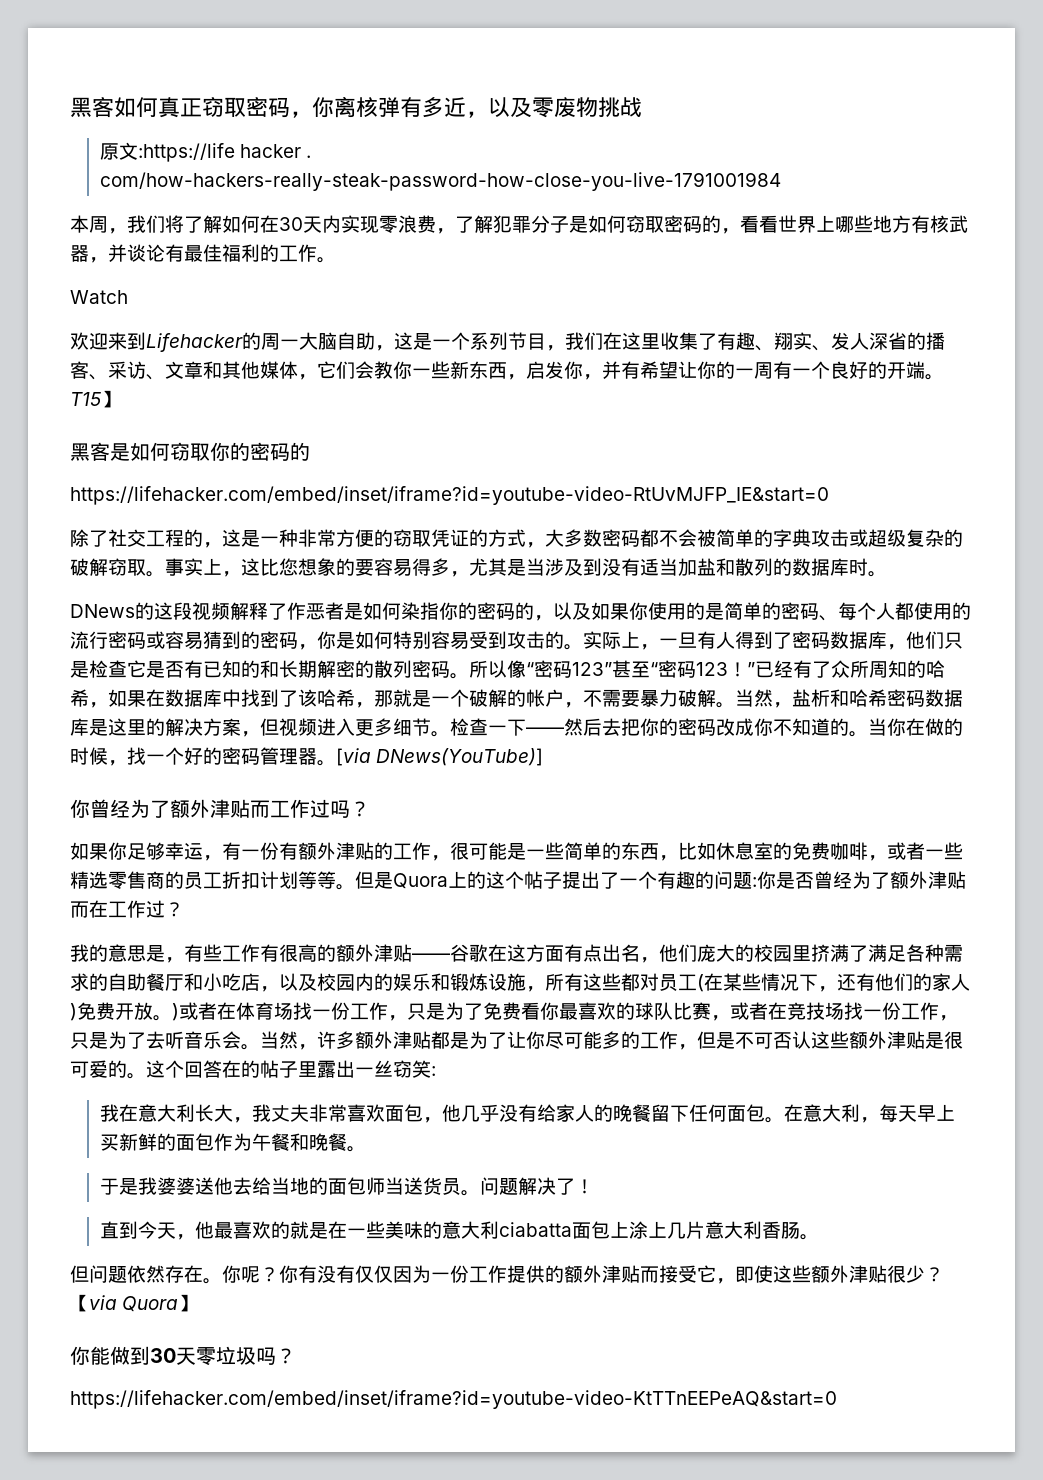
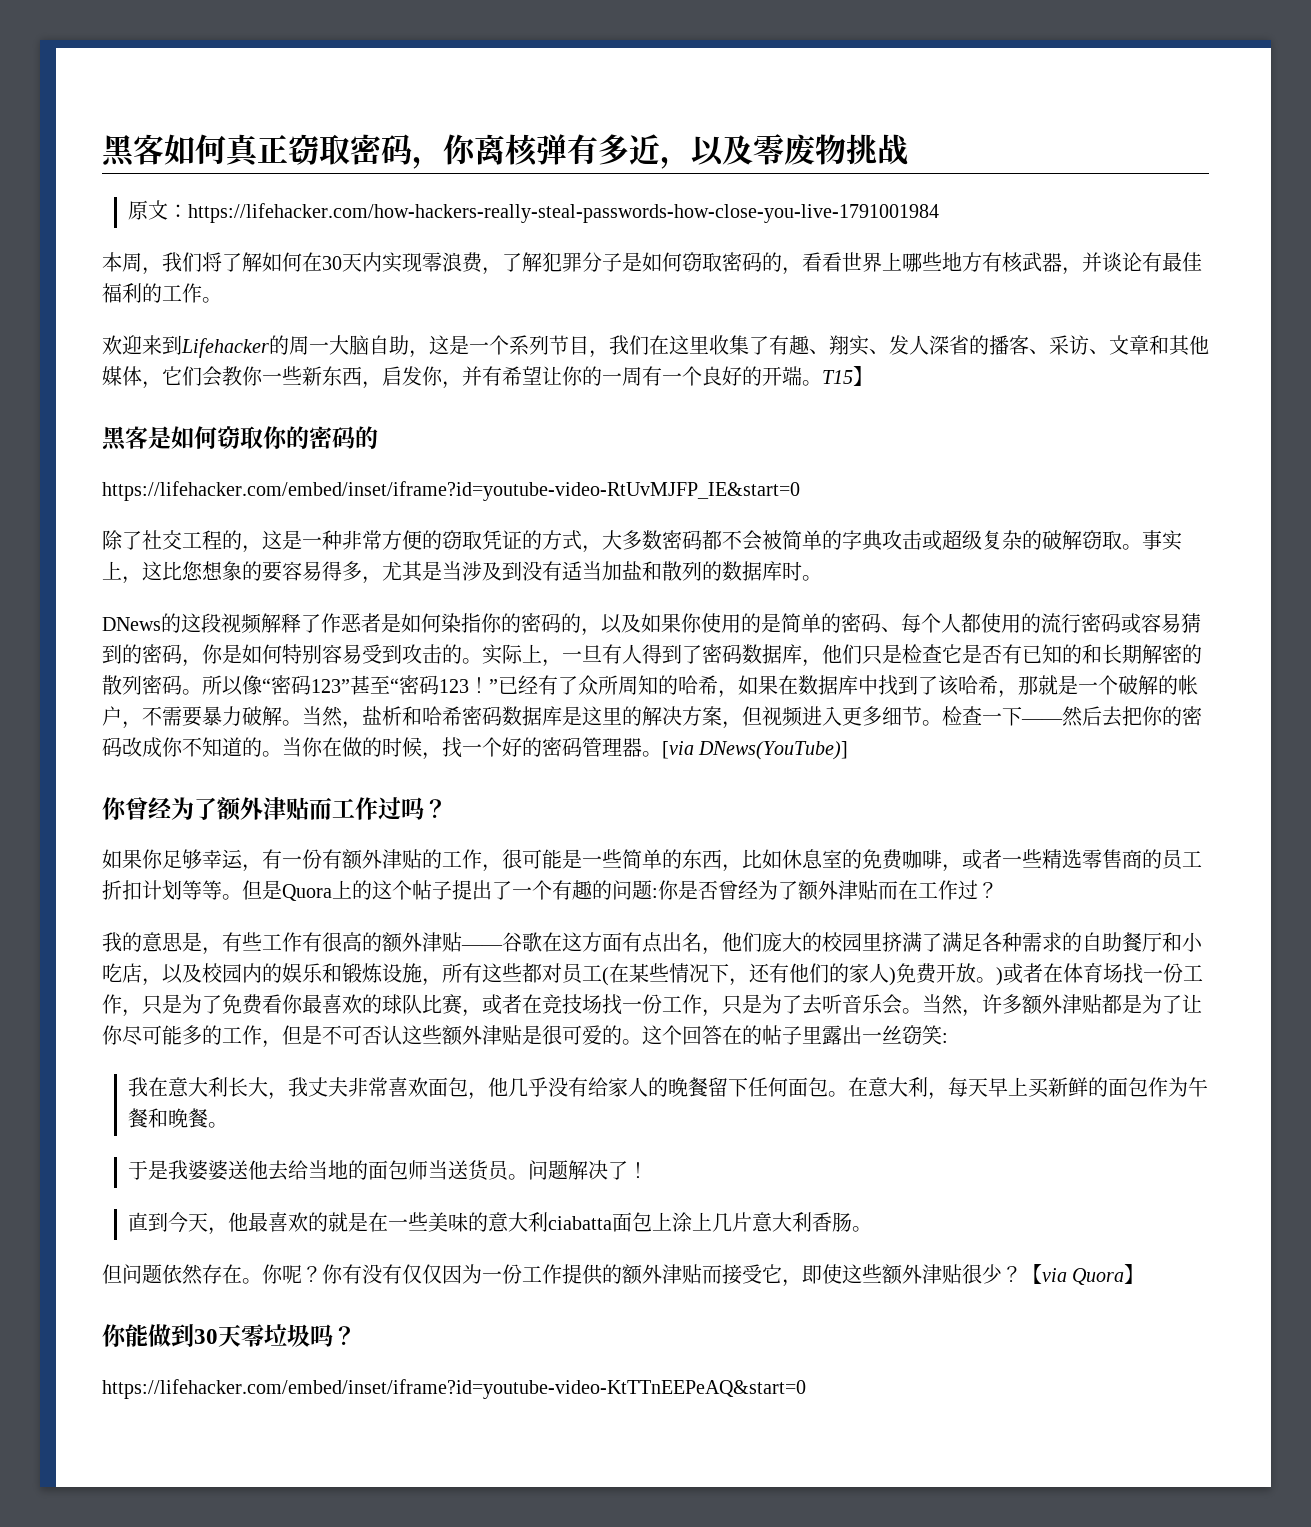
- 原文:https://life hacker . com/how-hackers-really-steak-password-how-close-you-live-1791001984
+ 原文：https://lifehacker.com/how-hackers-really-steal-passwords-how-close-you-live-1791001984
- Watch

